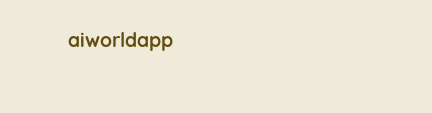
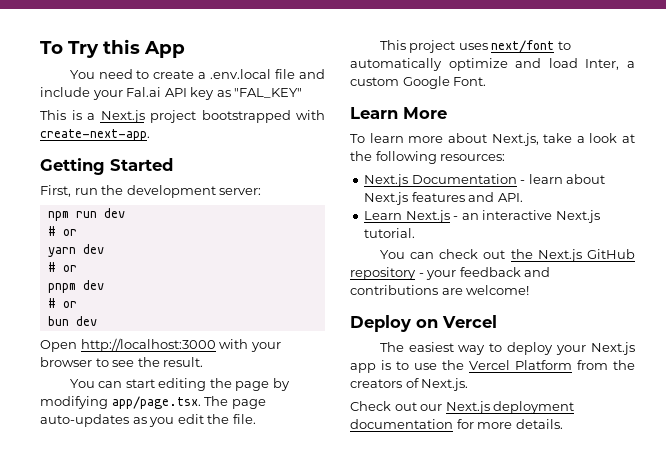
- aiworldapp
+ To Try this App
+ You need to create a .env.local file and include your Fal.ai API key as "FAL_KEY"
+ This is a Next.js project bootstrapped with create-next-app.
+ Getting Started
+ First, run the development server:
+ npm run dev
+ # or
+ yarn dev
+ # or
+ pnpm dev
+ # or
+ bun dev
+ Open http://localhost:3000 with your browser to see the result.
+ You can start editing the page by modifying app/page.tsx. The page auto-updates as you edit the file.
+ This project uses next/font to automatically optimize and load Inter, a custom Google Font.
+ Learn More
+ To learn more about Next.js, take a look at the following resources:
+ Next.js Documentation - learn about Next.js features and API.
+ Learn Next.js - an interactive Next.js tutorial.
+ You can check out the Next.js GitHub repository - your feedback and contributions are welcome!
+ Deploy on Vercel
+ The easiest way to deploy your Next.js app is to use the Vercel Platform from the creators of Next.js.
+ Check out our Next.js deployment documentation for more details.

